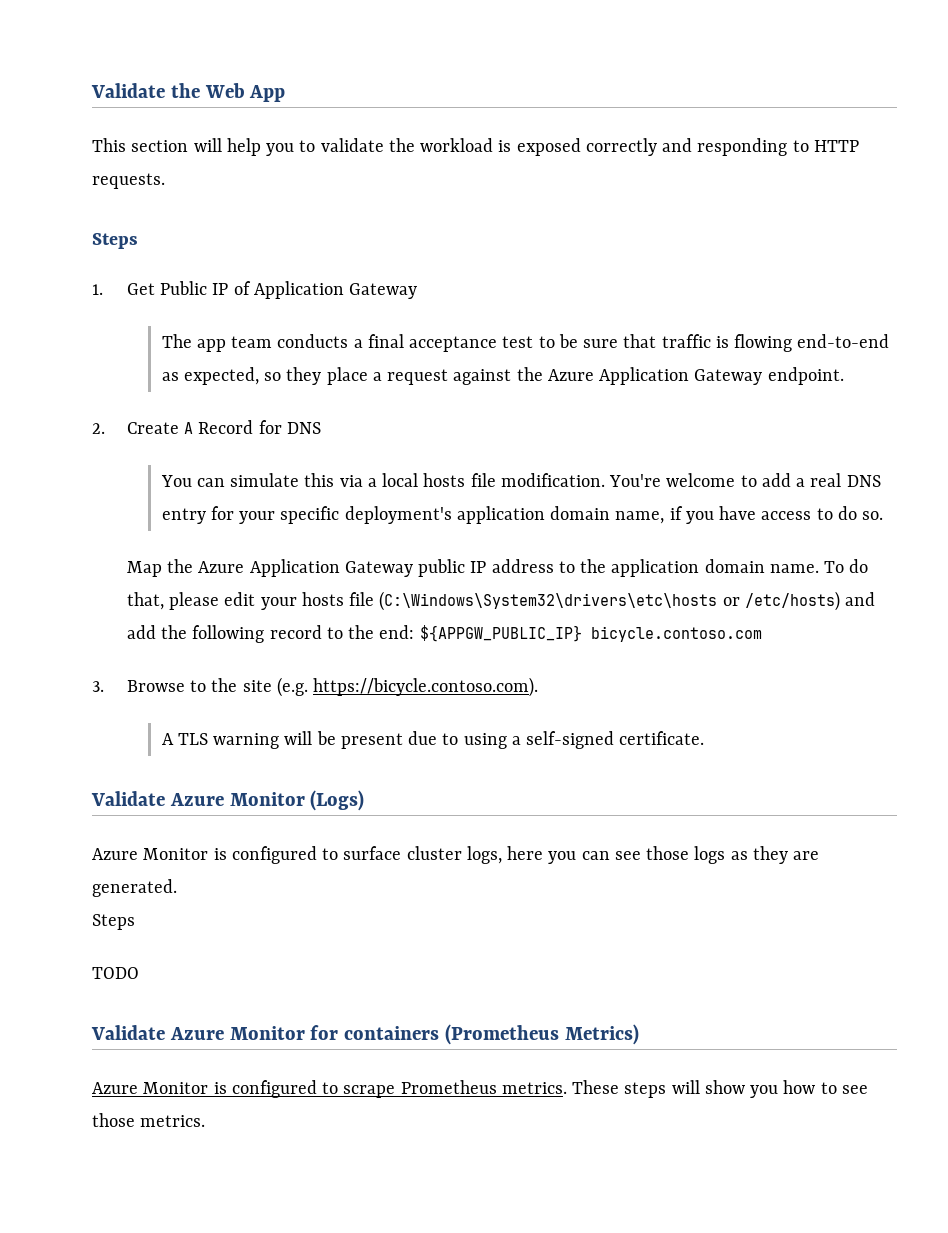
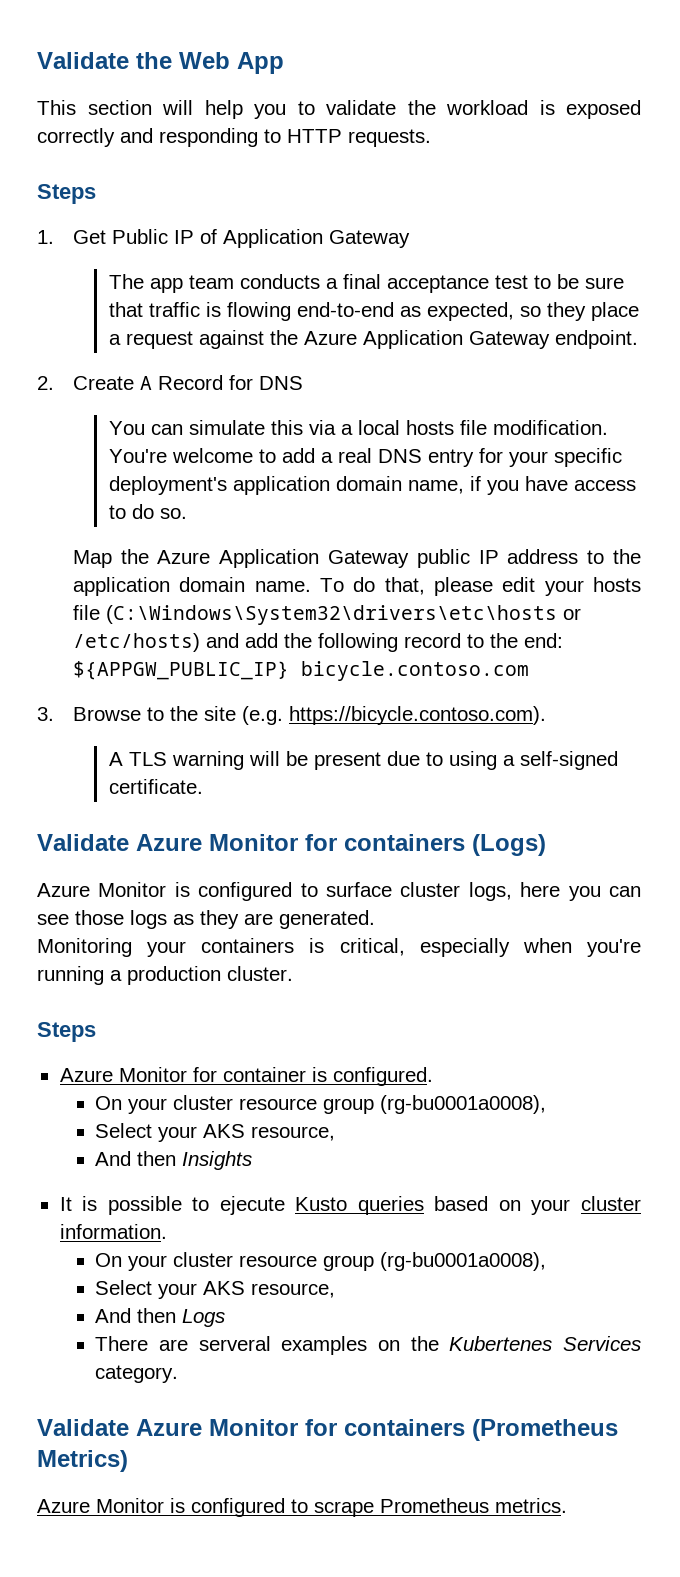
- Validate Azure Monitor (Logs)
+ Validate Azure Monitor for containers (Logs)
  Azure Monitor is configured to surface cluster logs, here you can see those logs as they are generated.
+ Monitoring your containers is critical, especially when you're running a production cluster.
  Steps
- TODO
+ Azure Monitor for container is configured.
+ On your cluster resource group (rg-bu0001a0008),
+ Select your AKS resource,
+ And then Insights
+ It is possible to ejecute Kusto queries based on your cluster information.
+ On your cluster resource group (rg-bu0001a0008),
+ Select your AKS resource,
+ And then Logs
+ There are serveral examples on the Kubertenes Services category.
- These steps will show you how to see those metrics.

